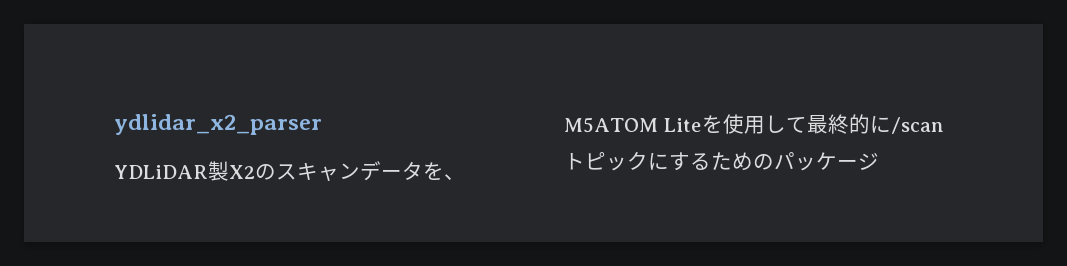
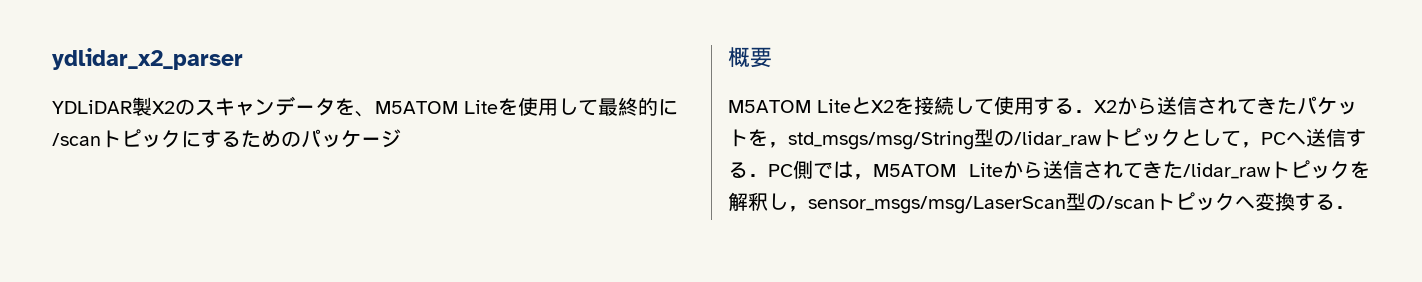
+ 概要
+ M5ATOM LiteとX2を接続して使用する．X2から送信されてきたパケットを，std_msgs/msg/String型の/lidar_rawトピックとして，PCへ送信する．PC側では，M5ATOM Liteから送信されてきた/lidar_rawトピックを解釈し，sensor_msgs/msg/LaserScan型の/scanトピックへ変換する．

